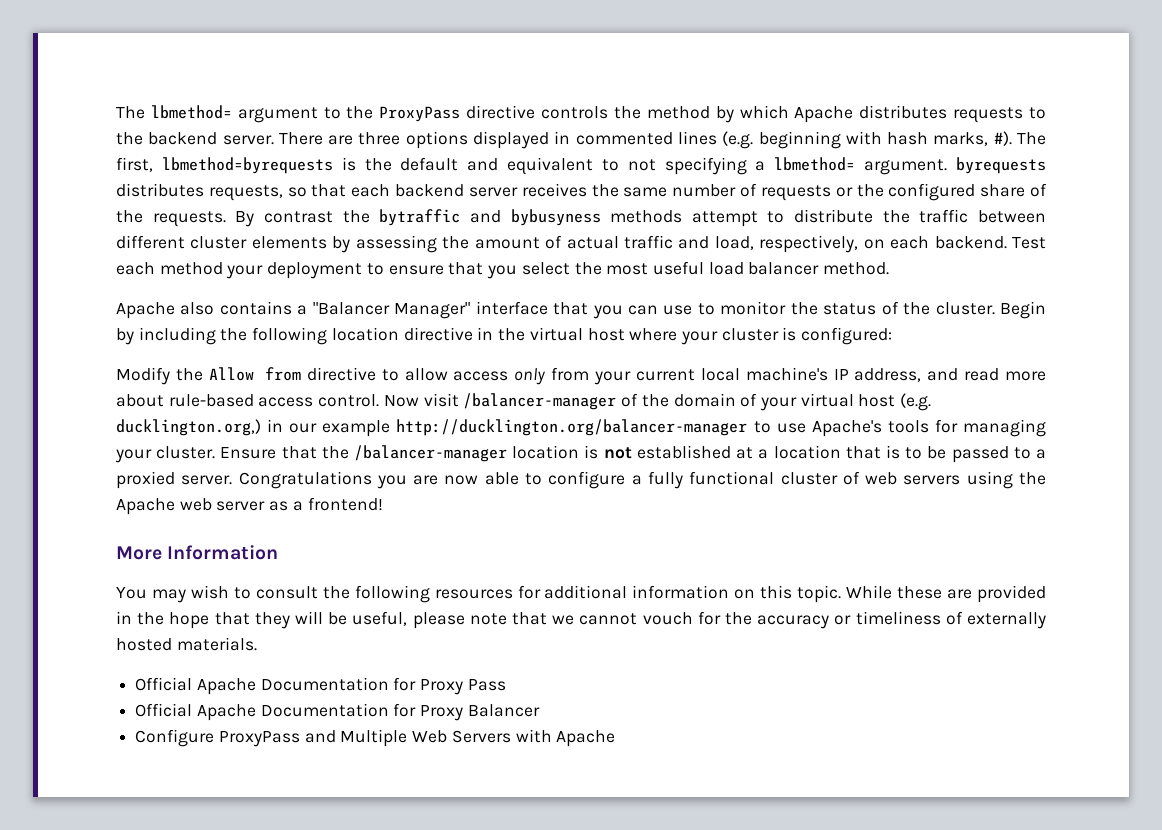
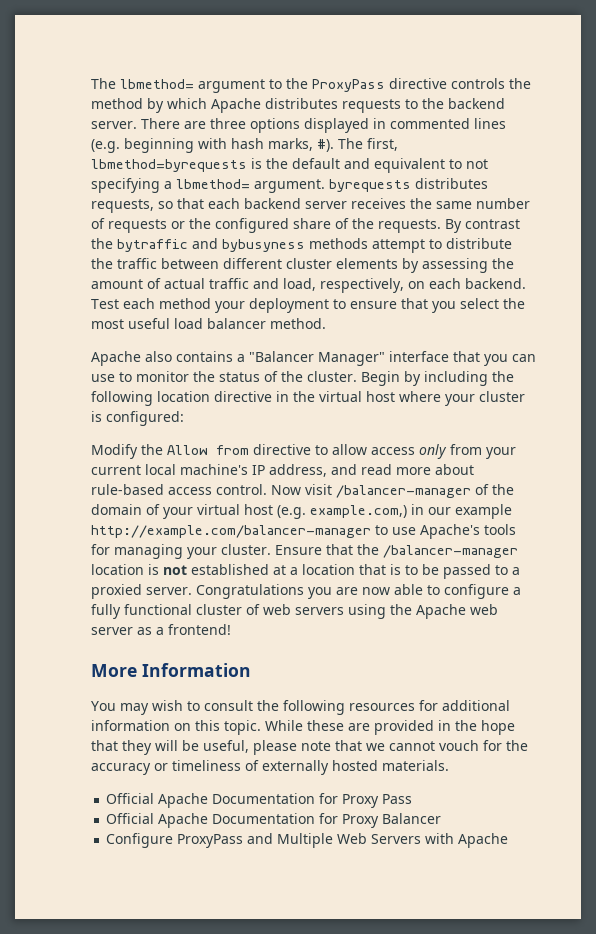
- Now visit /balancer-manager of the domain of your virtual host (e.g. ducklington.org,) in our example http://ducklington.org/balancer-manager to use Apache's tools for managing your cluster.
+ Now visit /balancer-manager of the domain of your virtual host (e.g. example.com,) in our example http://example.com/balancer-manager to use Apache's tools for managing your cluster.

